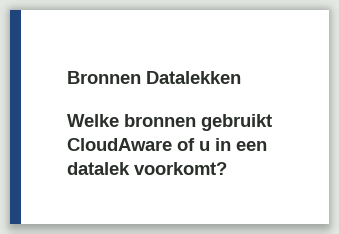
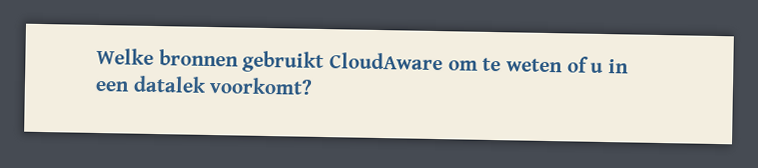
- Bronnen Datalekken
- Welke bronnen gebruikt CloudAware of u in een datalek voorkomt?
+ Welke bronnen gebruikt CloudAware om te weten of u in een datalek voorkomt?

